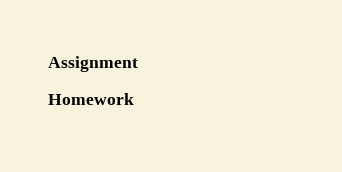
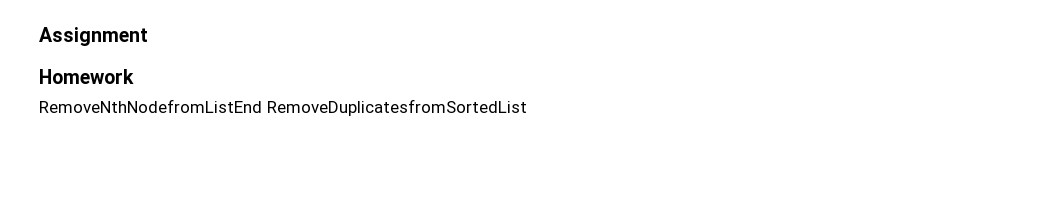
+ RemoveNthNodefromListEnd RemoveDuplicatesfromSortedList

